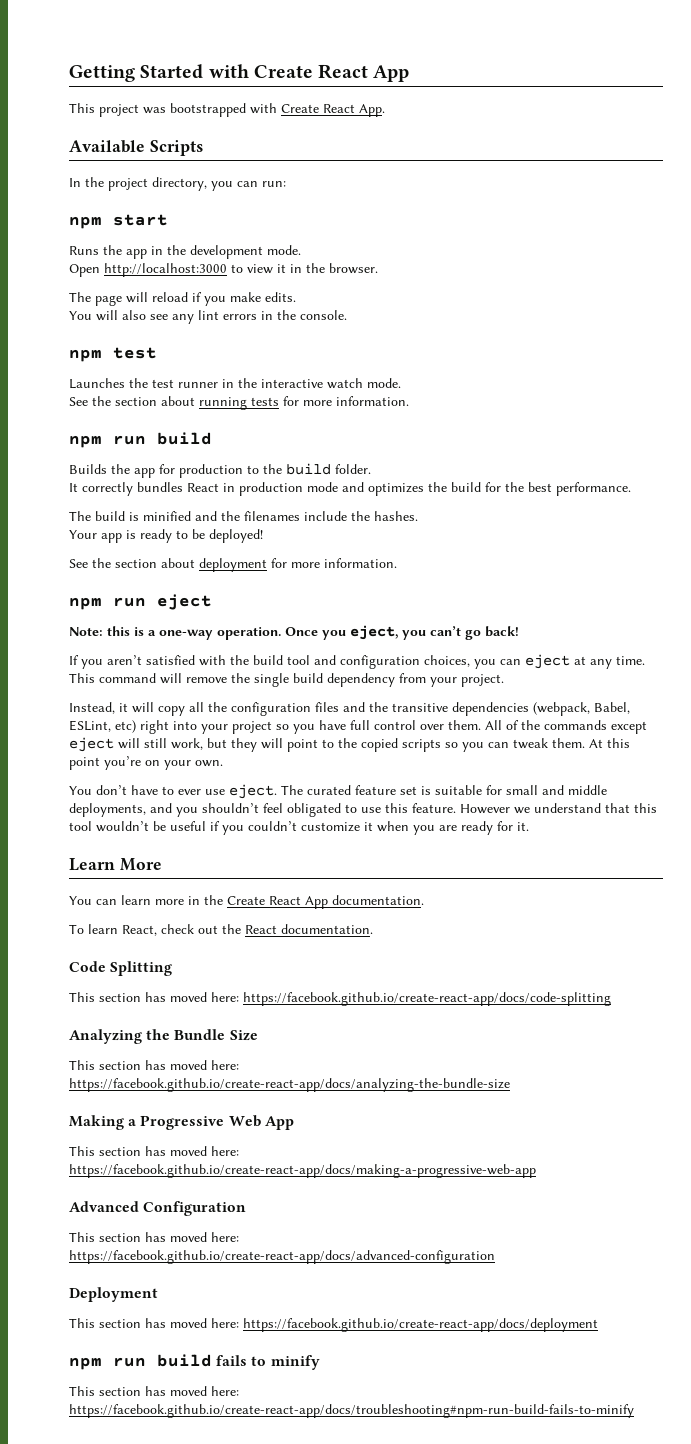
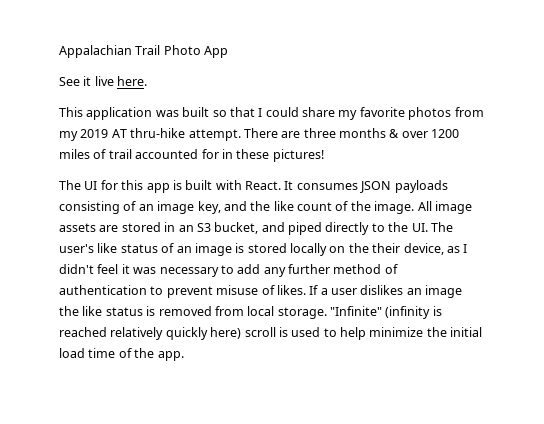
- Getting Started with Create React App
- This project was bootstrapped with Create React App.
- Available Scripts
- In the project directory, you can run:
- npm start
- Runs the app in the development mode.
- Open http://localhost:3000 to view it in the browser.
- The page will reload if you make edits.
- You will also see any lint errors in the console.
- npm test
- Launches the test runner in the interactive watch mode.
- See the section about running tests for more information.
- npm run build
- Builds the app for production to the build folder.
- It correctly bundles React in production mode and optimizes the build for the best performance.
- The build is minified and the filenames include the hashes.
- Your app is ready to be deployed!
- See the section about deployment for more information.
- npm run eject
- Note: this is a one-way operation. Once you eject, you can’t go back!
- If you aren’t satisfied with the build tool and configuration choices, you can eject at any time. This command will remove the single build dependency from your project.
- Instead, it will copy all the configuration files and the transitive dependencies (webpack, Babel, ESLint, etc) right into your project so you have full control over them. All of the commands except eject will still work, but they will point to the copied scripts so you can tweak them. At this point you’re on your own.
- You don’t have to ever use eject. The curated feature set is suitable for small and middle deployments, and you shouldn’t feel obligated to use this feature. However we understand that this tool wouldn’t be useful if you couldn’t customize it when you are ready for it.
- Learn More
- You can learn more in the Create React App documentation.
- To learn React, check out the React documentation.
- Code Splitting
- This section has moved here: https://facebook.github.io/create-react-app/docs/code-splitting
- Analyzing the Bundle Size
- This section has moved here: https://facebook.github.io/create-react-app/docs/analyzing-the-bundle-size
- Making a Progressive Web App
- This section has moved here: https://facebook.github.io/create-react-app/docs/making-a-progressive-web-app
- Advanced Configuration
- This section has moved here: https://facebook.github.io/create-react-app/docs/advanced-configuration
- Deployment
- This section has moved here: https://facebook.github.io/create-react-app/docs/deployment
- npm run build fails to minify
- This section has moved here: https://facebook.github.io/create-react-app/docs/troubleshooting#npm-run-build-fails-to-minify
+ Appalachian Trail Photo App
+ See it live here.
+ This application was built so that I could share my favorite photos from my 2019 AT thru-hike attempt. There are three months & over 1200 miles of trail accounted for in these pictures!
+ The UI for this app is built with React. It consumes JSON payloads consisting of an image key, and the like count of the image. All image assets are stored in an S3 bucket, and piped directly to the UI. The user's like status of an image is stored locally on the their device, as I didn't feel it was necessary to add any further method of authentication to prevent misuse of likes. If a user dislikes an image the like status is removed from local storage. "Infinite" (infinity is reached relatively quickly here) scroll is used to help minimize the initial load time of the app.

